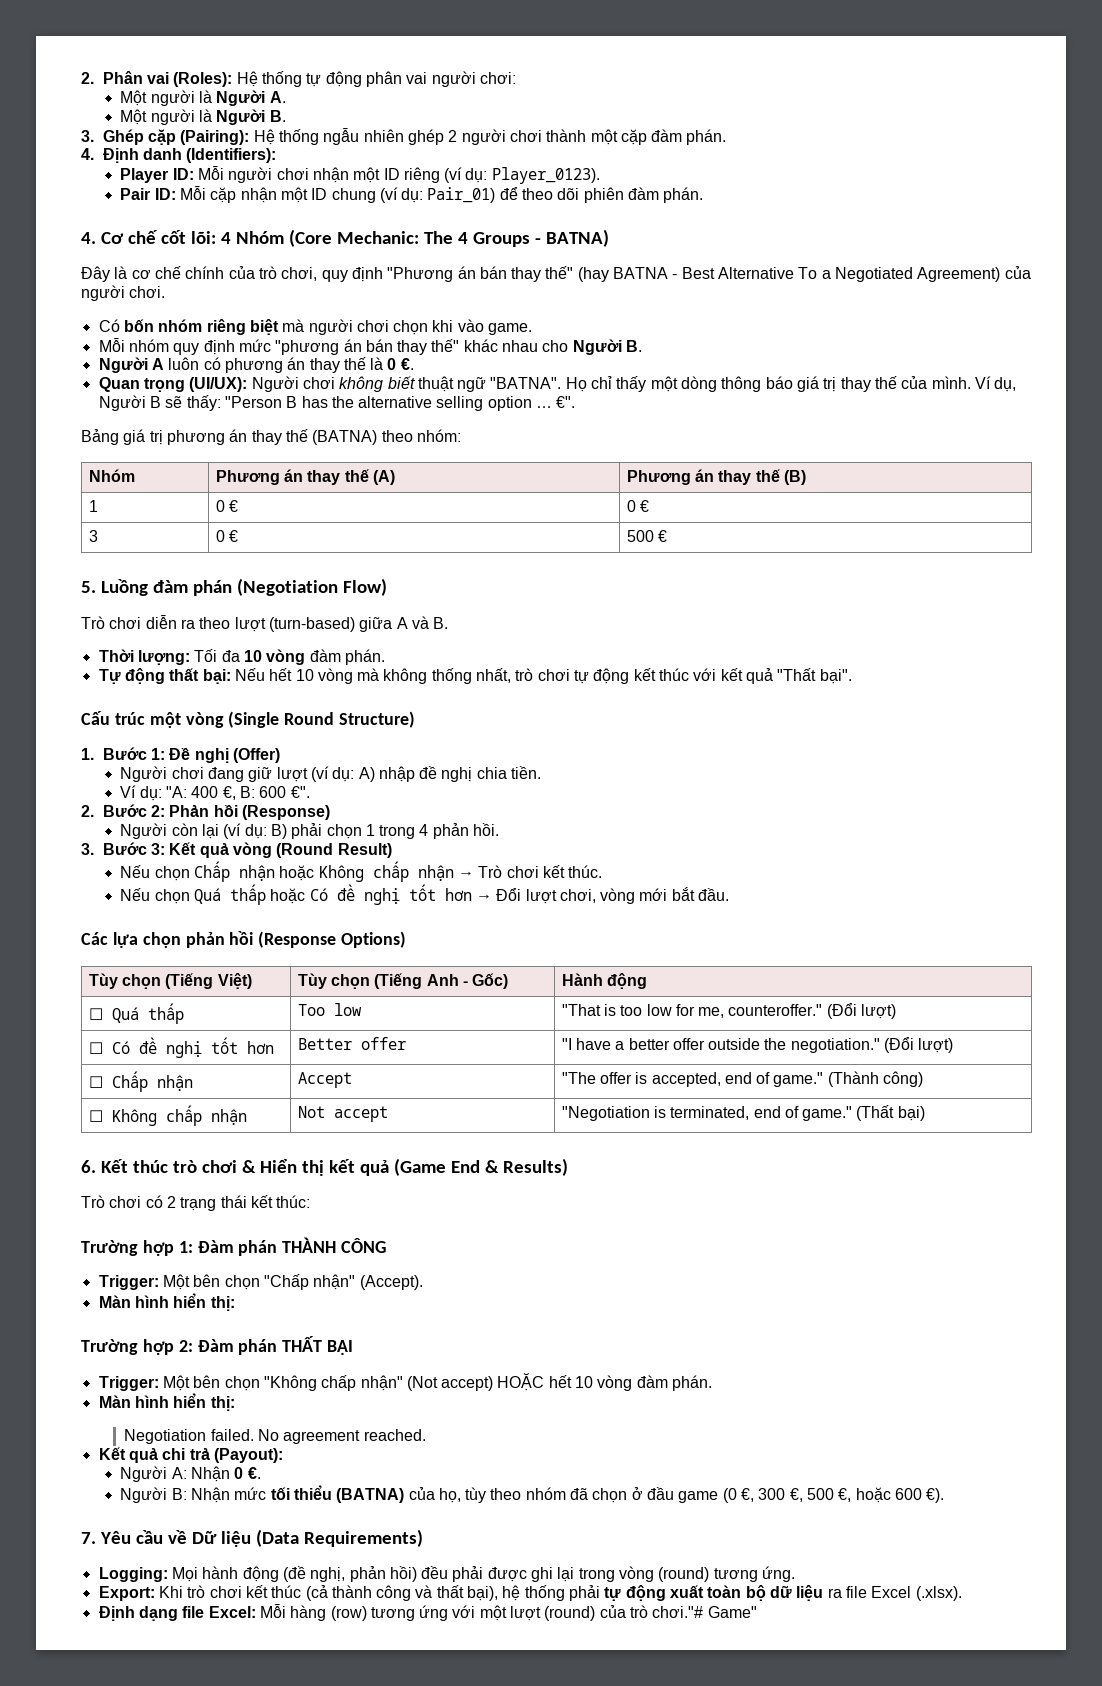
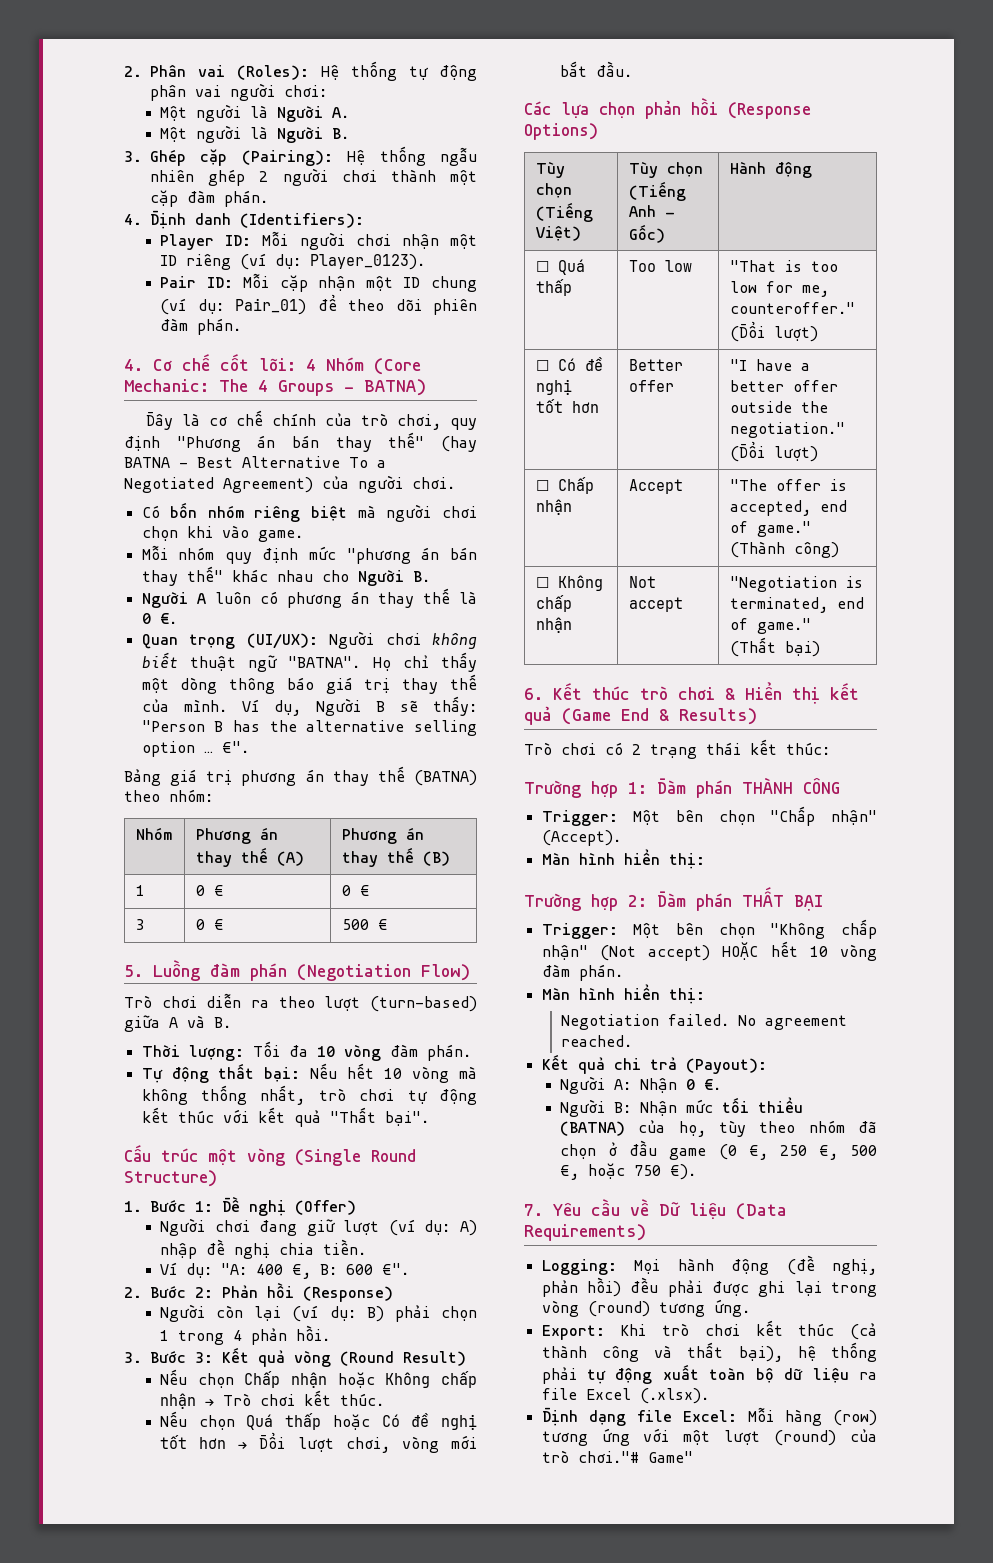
- Người B: Nhận mức tối thiểu (BATNA) của họ, tùy theo nhóm đã chọn ở đầu game (0 €, 300 €, 500 €, hoặc 600 €).
+ Người B: Nhận mức tối thiểu (BATNA) của họ, tùy theo nhóm đã chọn ở đầu game (0 €, 250 €, 500 €, hoặc 750 €).

